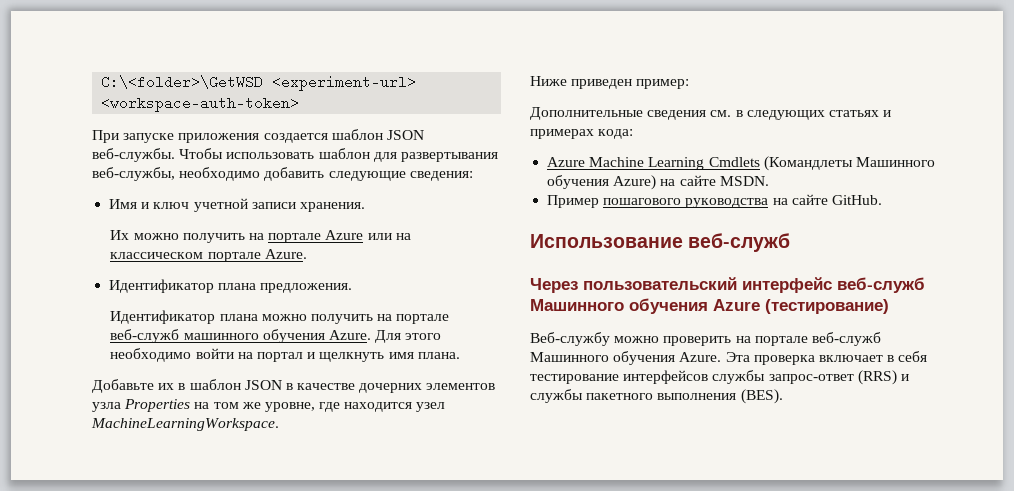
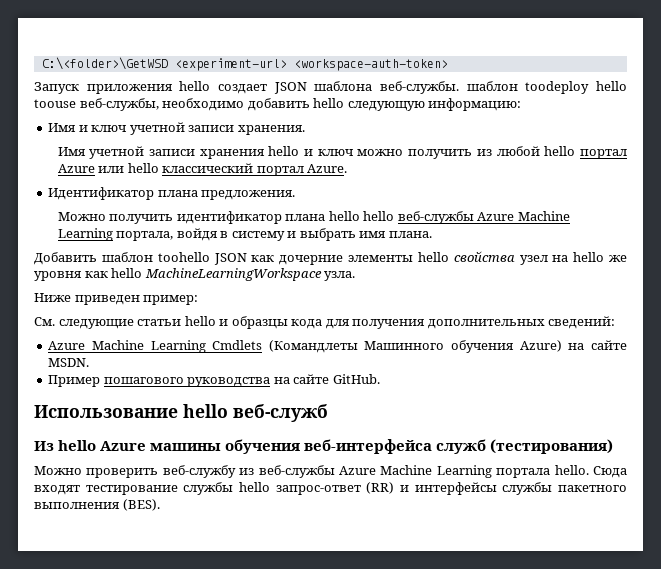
- При запуске приложения создается шаблон JSON веб-службы. Чтобы использовать шаблон для развертывания веб-службы, необходимо добавить следующие сведения:
+ Запуск приложения hello создает JSON шаблона веб-службы. шаблон toodeploy hello toouse веб-службы, необходимо добавить hello следующую информацию:
- Их можно получить на портале Azure или на классическом портале Azure.
+ Имя учетной записи хранения hello и ключ можно получить из любой hello портал Azure или hello классический портал Azure.
  Идентификатор плана предложения.
- Идентификатор плана можно получить на портале веб-служб машинного обучения Azure. Для этого необходимо войти на портал и щелкнуть имя плана.
- Добавьте их в шаблон JSON в качестве дочерних элементов узла Properties на том же уровне, где находится узел MachineLearningWorkspace.
+ Можно получить идентификатор плана hello hello веб-службы Azure Machine Learning портала, войдя в систему и выбрать имя плана.
+ Добавить шаблон toohello JSON как дочерние элементы hello свойства узел на hello же уровня как hello MachineLearningWorkspace узла.
  Ниже приведен пример:
- Дополнительные сведения см. в следующих статьях и примерах кода:
+ См. следующие статьи hello и образцы кода для получения дополнительных сведений:
- Использование веб-служб
+ Использование hello веб-служб
- Через пользовательский интерфейс веб-служб Машинного обучения Azure (тестирование)
- Веб-службу можно проверить на портале веб-служб Машинного обучения Azure. Эта проверка включает в себя тестирование интерфейсов службы запрос-ответ (RRS) и службы пакетного выполнения (BES).
+ Из hello Azure машины обучения веб-интерфейса служб (тестирования)
+ Можно проверить веб-службу из веб-службы Azure Machine Learning портала hello. Сюда входят тестирование службы hello запрос-ответ (RR) и интерфейсы службы пакетного выполнения (BES).

